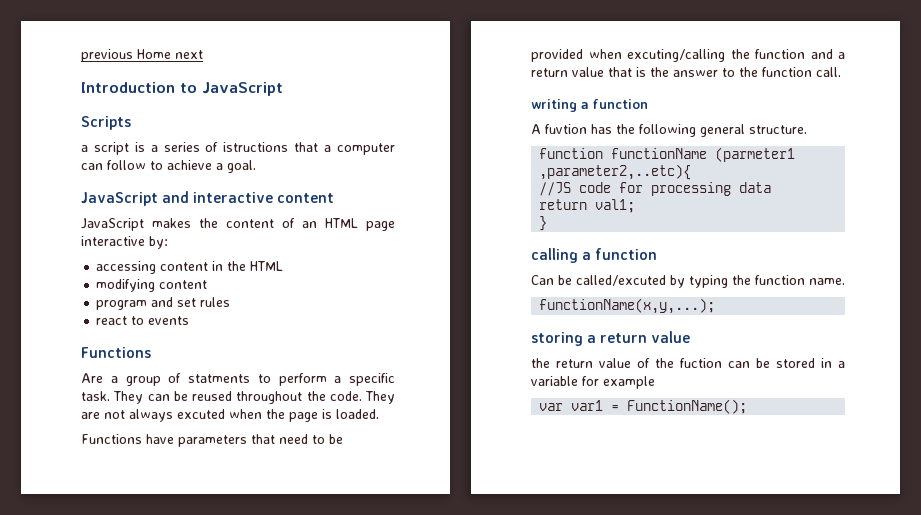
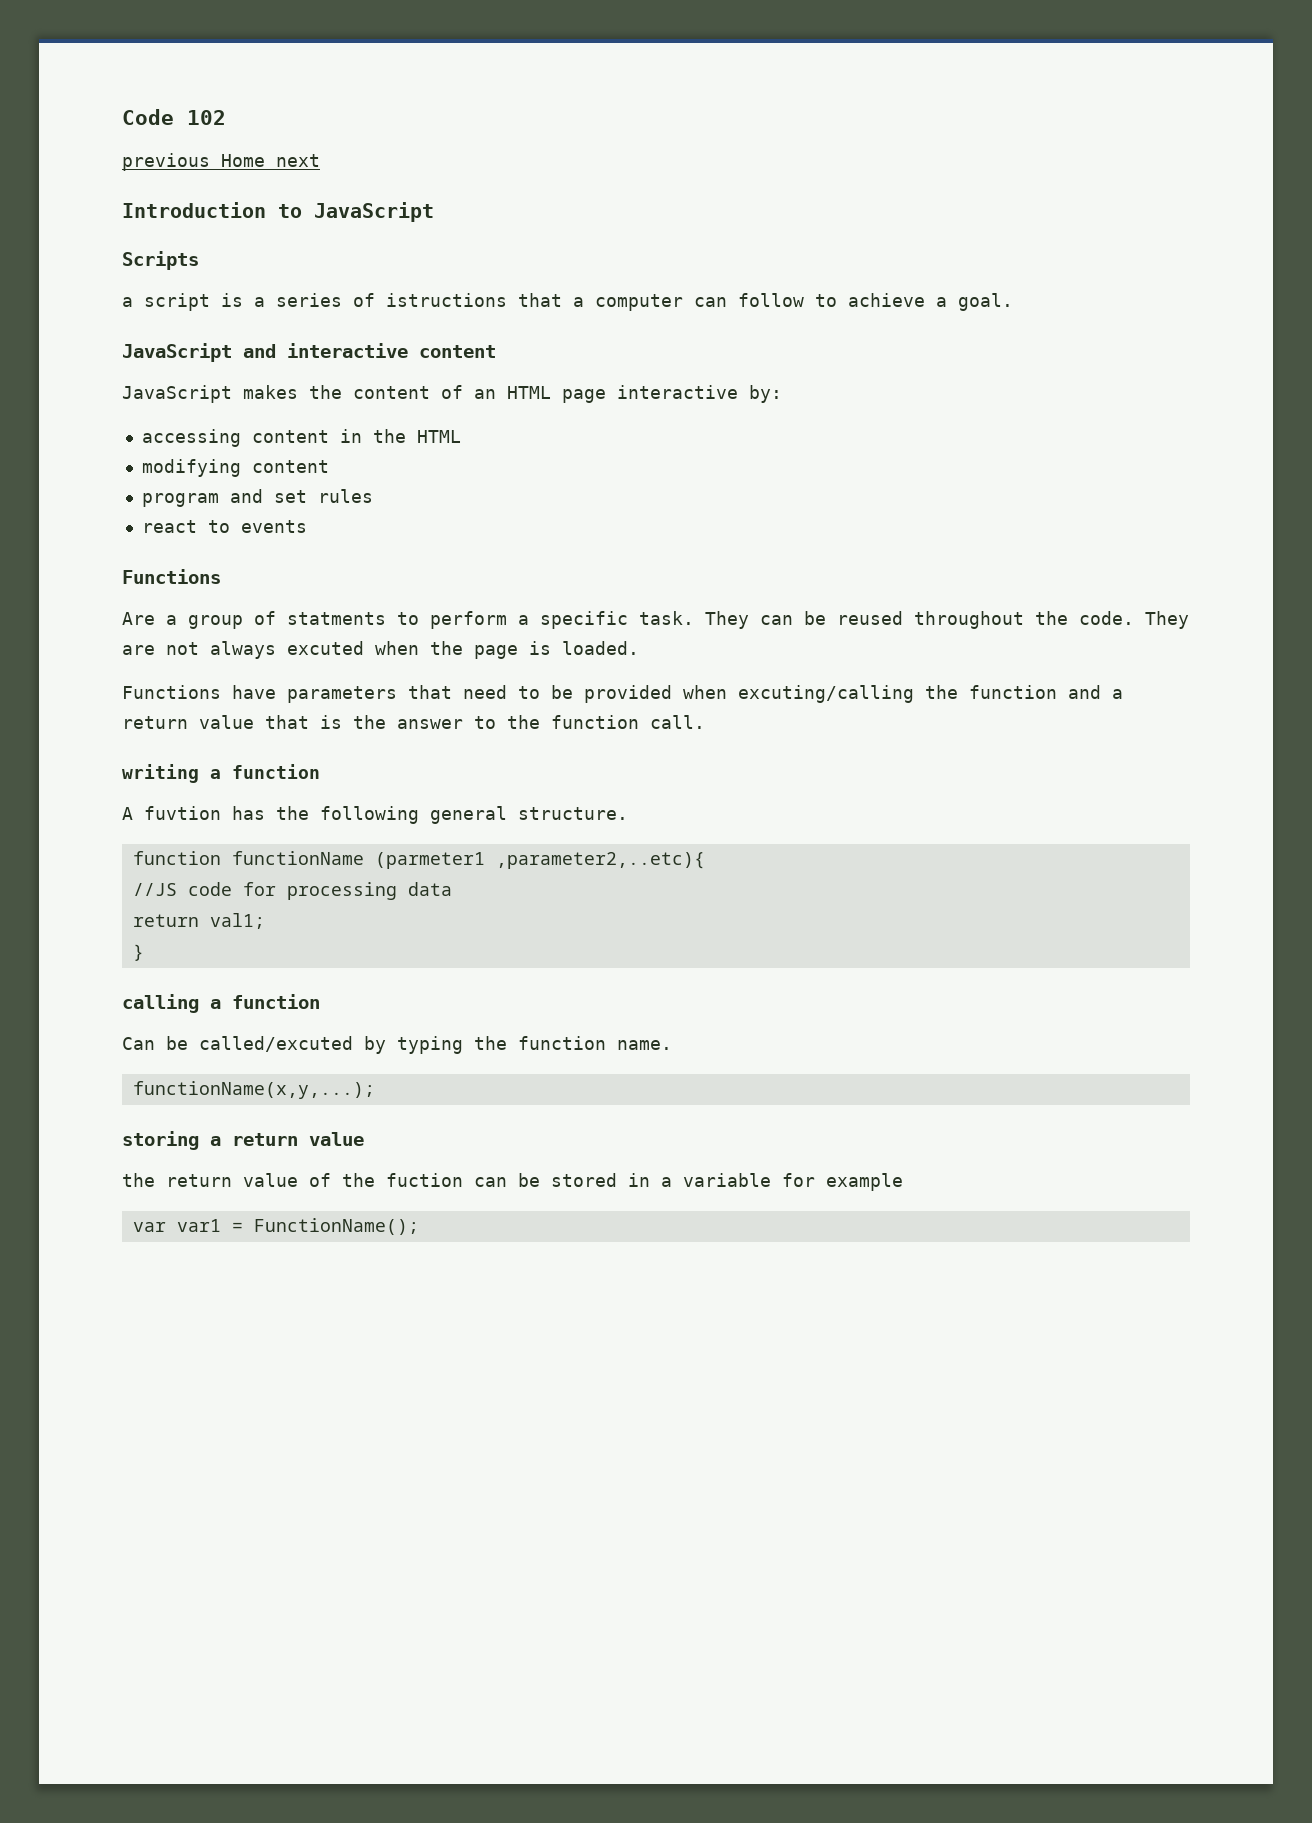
+ Code 102

